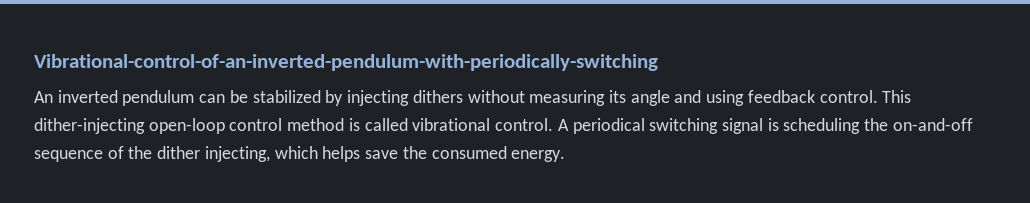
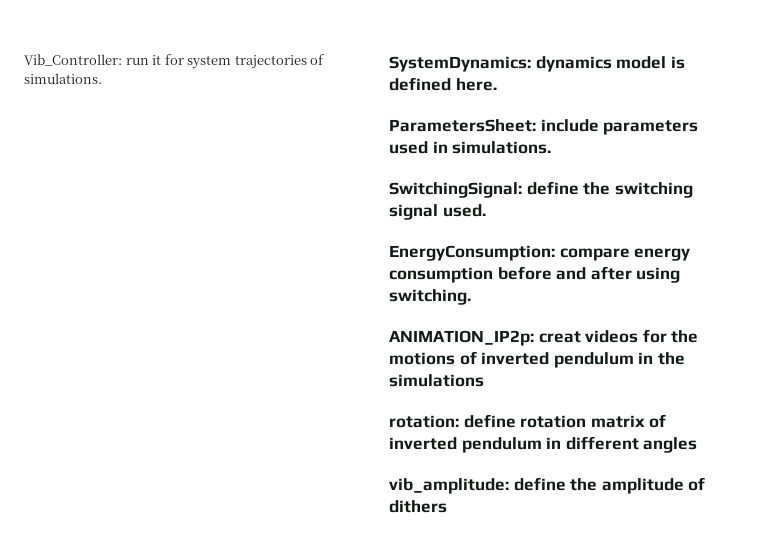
- Vibrational-control-of-an-inverted-pendulum-with-periodically-switching
- An inverted pendulum can be stabilized by injecting dithers without measuring its angle and using feedback control. This dither-injecting open-loop control method is called vibrational control. A periodical switching signal is scheduling the on-and-off sequence of the dither injecting, which helps save the consumed energy.
+ Vib_Controller: run it for system trajectories of simulations.
+ SystemDynamics: dynamics model is defined here.
+ ParametersSheet: include parameters used in simulations.
+ SwitchingSignal: define the switching signal used.
+ EnergyConsumption: compare energy consumption before and after using switching.
+ ANIMATION_IP2p: creat videos for the motions of inverted pendulum in the simulations
+ rotation: define rotation matrix of inverted pendulum in different angles
+ vib_amplitude: define the amplitude of dithers

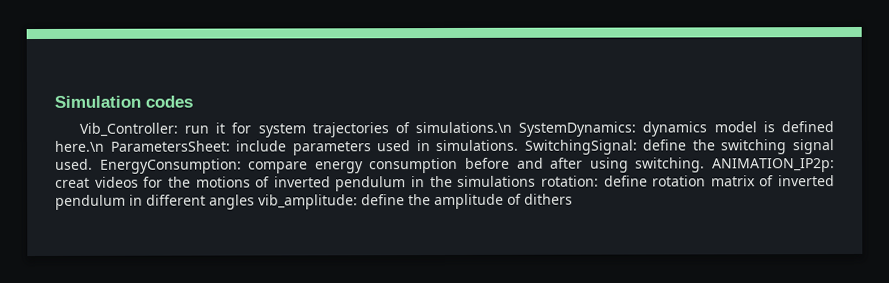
+ Simulation codes
- run it for system trajectories of simulations.
- SystemDynamics:
+ run it for system trajectories of simulations.\n SystemDynamics:
- dynamics model is defined here.
- ParametersSheet:
+ dynamics model is defined here.\n ParametersSheet:
- include parameters used in simulations.
- SwitchingSignal:
+ include parameters used in simulations. SwitchingSignal:
- define the switching signal used.
- EnergyConsumption:
+ define the switching signal used. EnergyConsumption:
- compare energy consumption before and after using switching.
- ANIMATION_IP2p:
+ compare energy consumption before and after using switching. ANIMATION_IP2p:
- creat videos for the motions of inverted pendulum in the simulations
- rotation:
+ creat videos for the motions of inverted pendulum in the simulations rotation:
- define rotation matrix of inverted pendulum in different angles
- vib_amplitude:
+ define rotation matrix of inverted pendulum in different angles vib_amplitude:

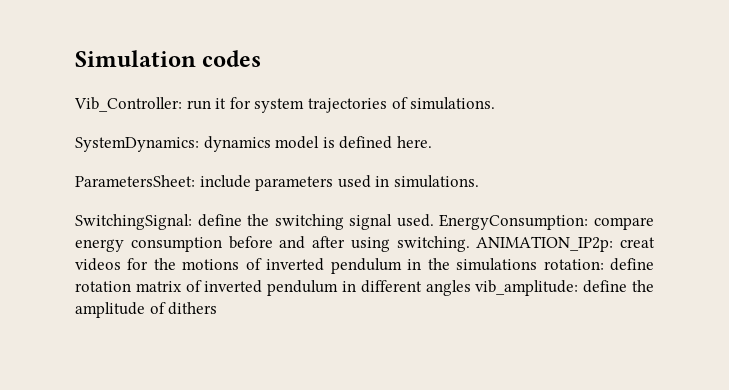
- Vib_Controller: run it for system trajectories of simulations.\n SystemDynamics: dynamics model is defined here.\n ParametersSheet: include parameters used in simulations. SwitchingSignal: define the switching signal used.
+ Vib_Controller: run it for system trajectories of simulations.
+ SystemDynamics: dynamics model is defined here.
+ ParametersSheet: include parameters used in simulations.
+ SwitchingSignal: define the switching signal used.

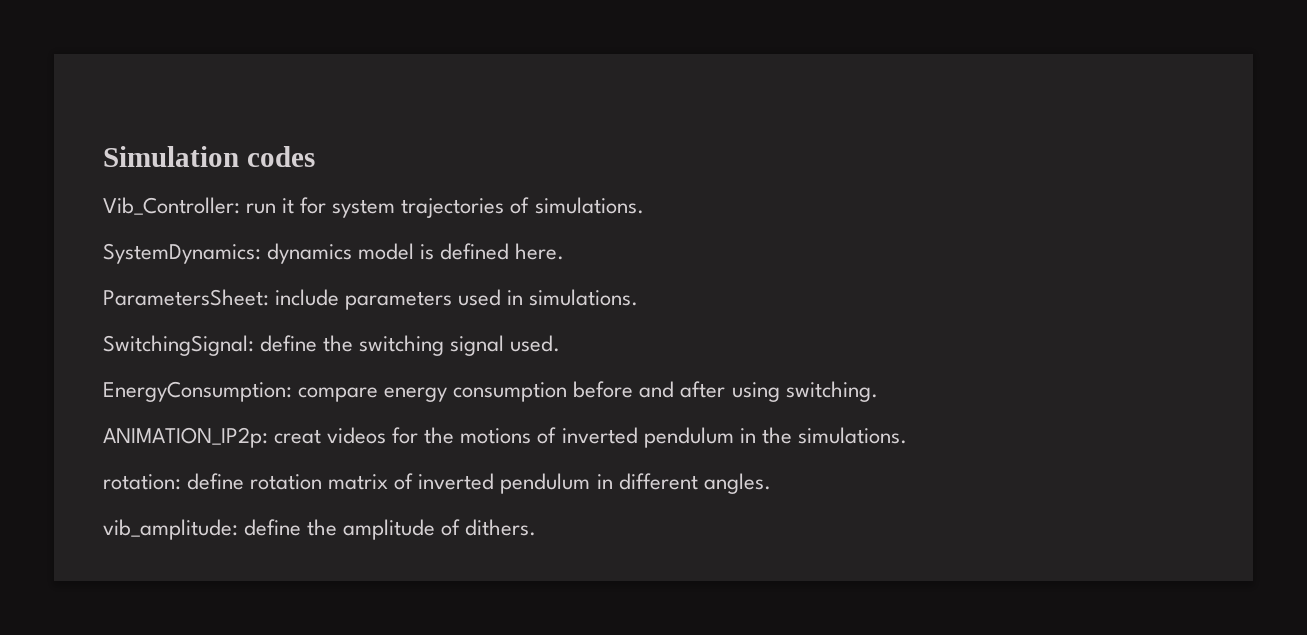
- SwitchingSignal: define the switching signal used. EnergyConsumption: compare energy consumption before and after using switching. ANIMATION_IP2p: creat videos for the motions of inverted pendulum in the simulations rotation: define rotation matrix of inverted pendulum in different angles vib_amplitude: define the amplitude of dithers
+ SwitchingSignal: define the switching signal used.
+ EnergyConsumption: compare energy consumption before and after using switching.
+ ANIMATION_IP2p: creat videos for the motions of inverted pendulum in the simulations.
+ rotation: define rotation matrix of inverted pendulum in different angles.
+ vib_amplitude: define the amplitude of dithers.

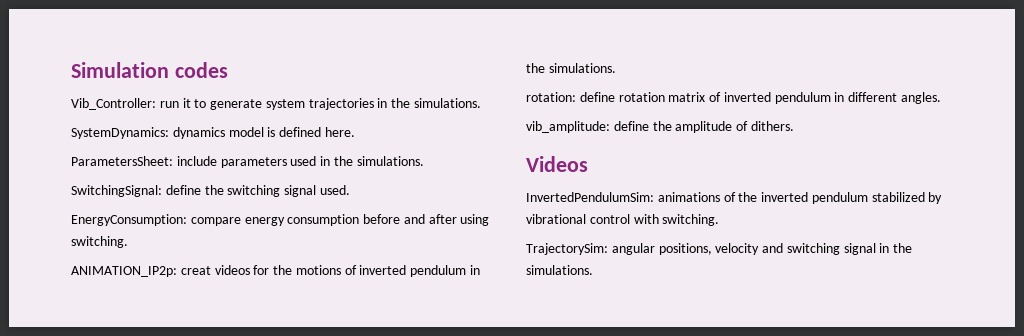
- Vib_Controller: run it for system trajectories of simulations.
+ Vib_Controller: run it to generate system trajectories in the simulations.
- ParametersSheet: include parameters used in simulations.
+ ParametersSheet: include parameters used in the simulations.
+ Videos
+ InvertedPendulumSim: animations of the inverted pendulum stabilized by vibrational control with switching.
+ TrajectorySim: angular positions, velocity and switching signal in the simulations.

